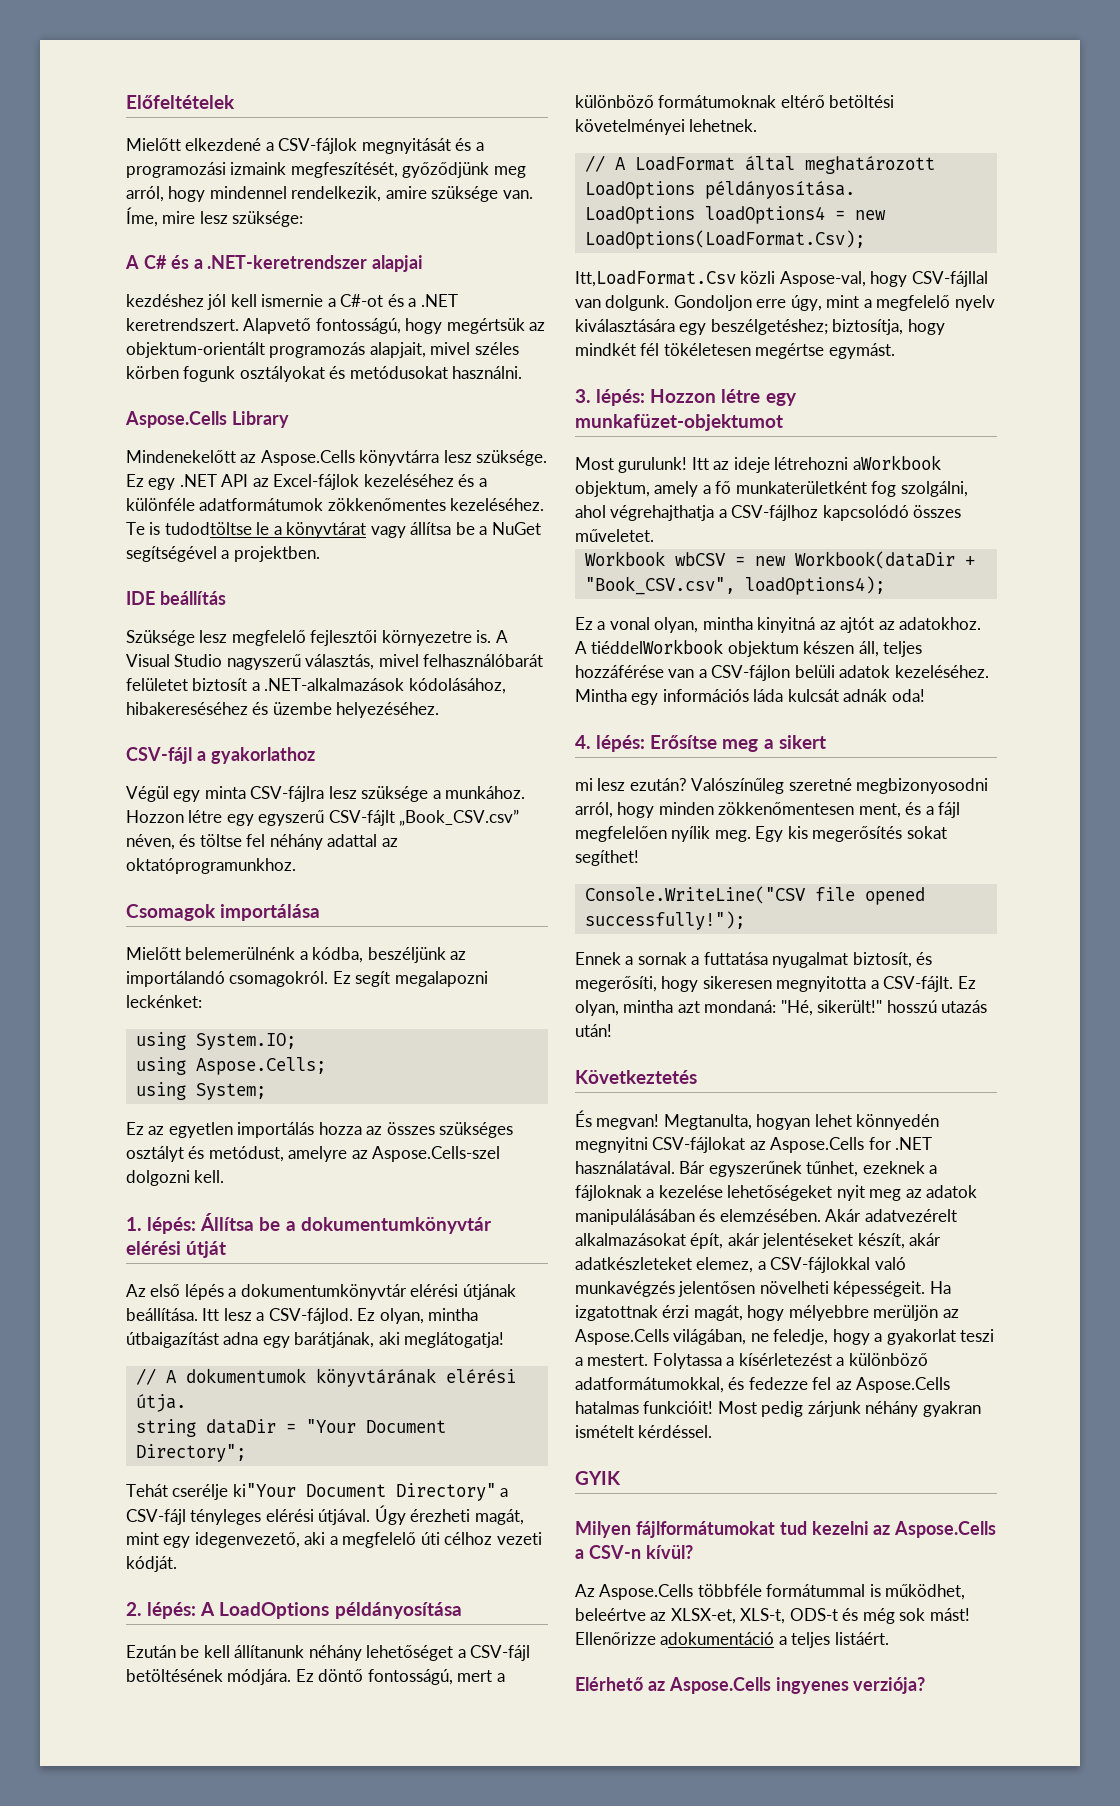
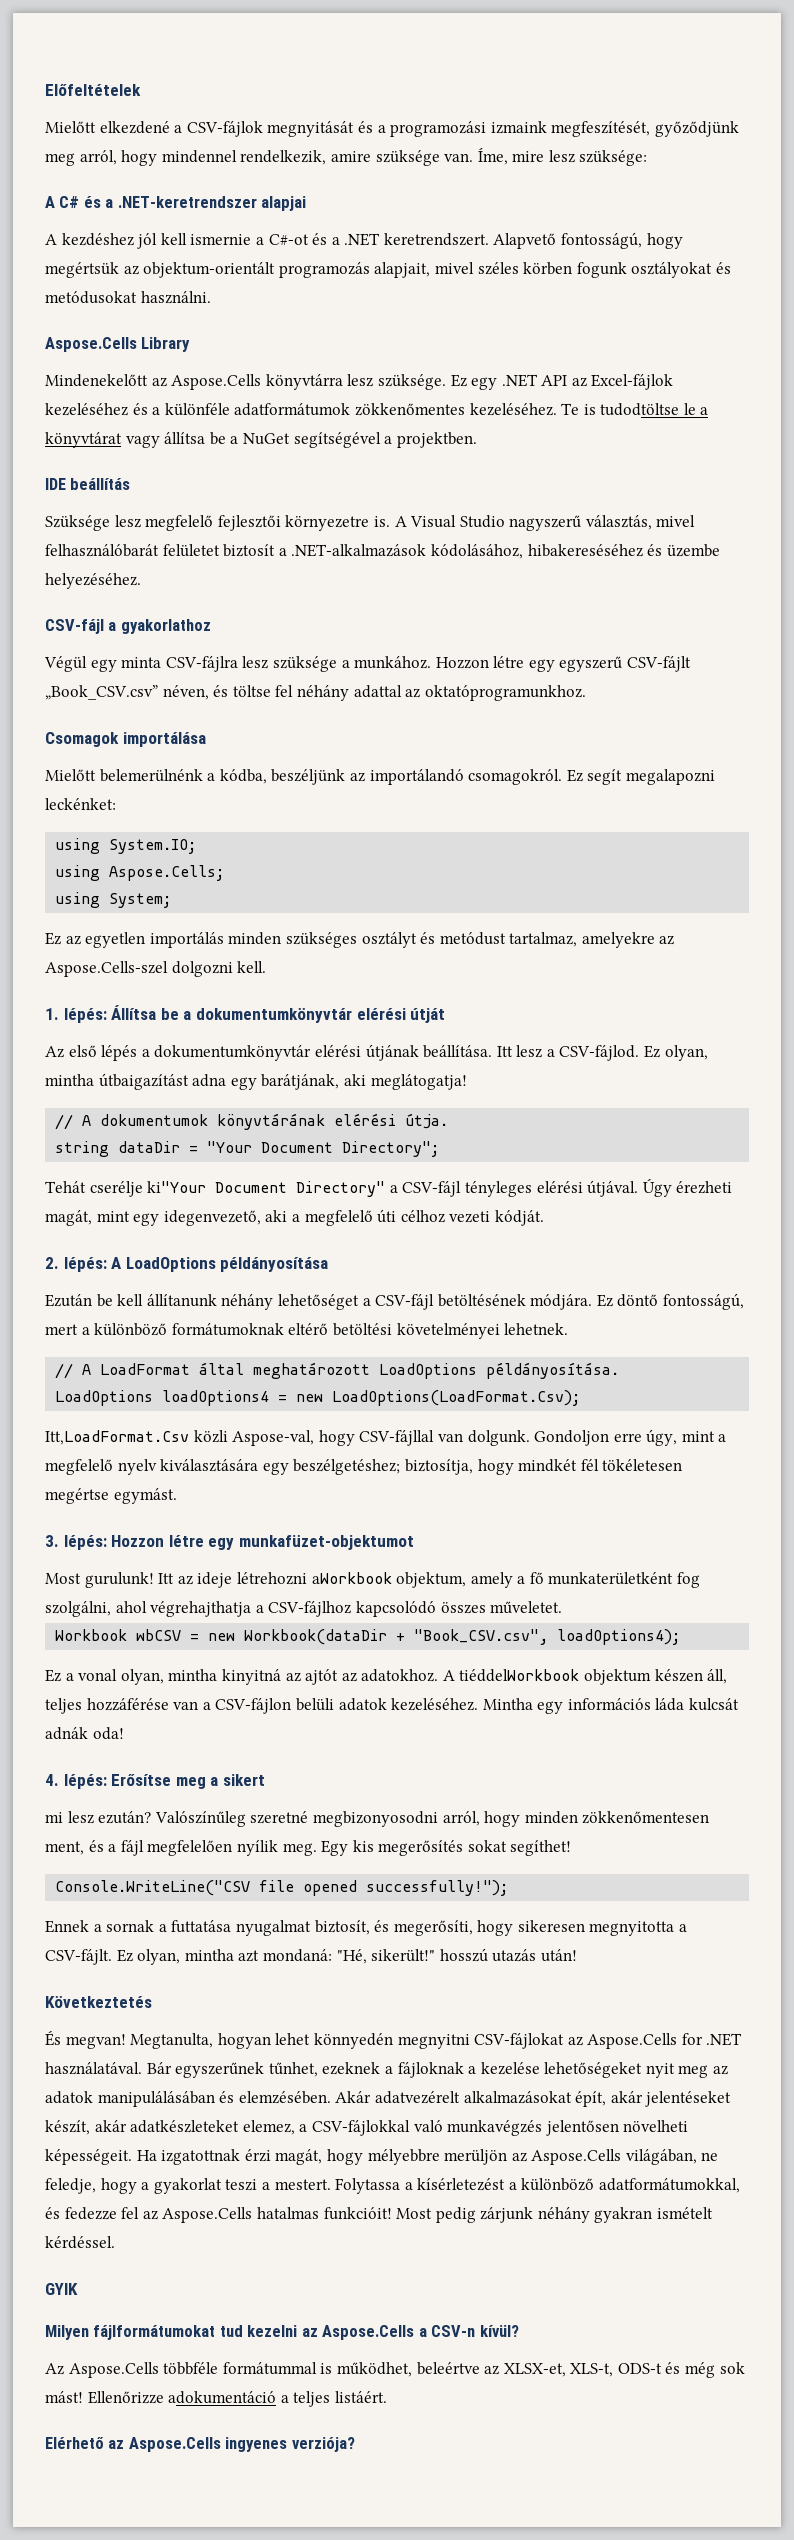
- kezdéshez jól kell ismernie a C#-ot és a .NET keretrendszert.
+ A kezdéshez jól kell ismernie a C#-ot és a .NET keretrendszert.
- Ez az egyetlen importálás hozza az összes szükséges osztályt és metódust, amelyre az Aspose.Cells-szel dolgozni kell.
+ Ez az egyetlen importálás minden szükséges osztályt és metódust tartalmaz, amelyekre az Aspose.Cells-szel dolgozni kell.

